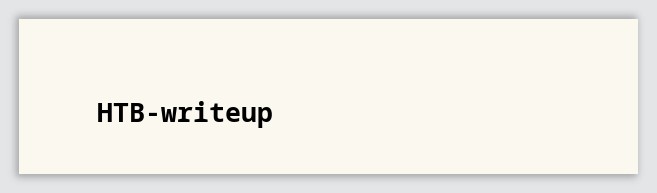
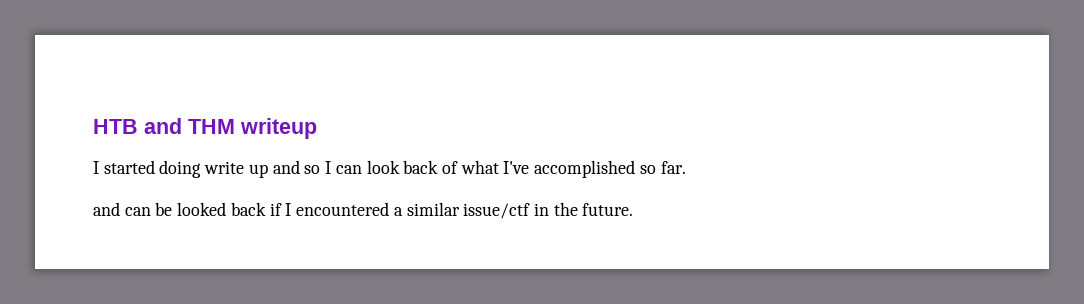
- HTB-writeup
+ HTB and THM writeup
+ I started doing write up and so I can look back of what I've accomplished so far.
+ and can be looked back if I encountered a similar issue/ctf in the future.

